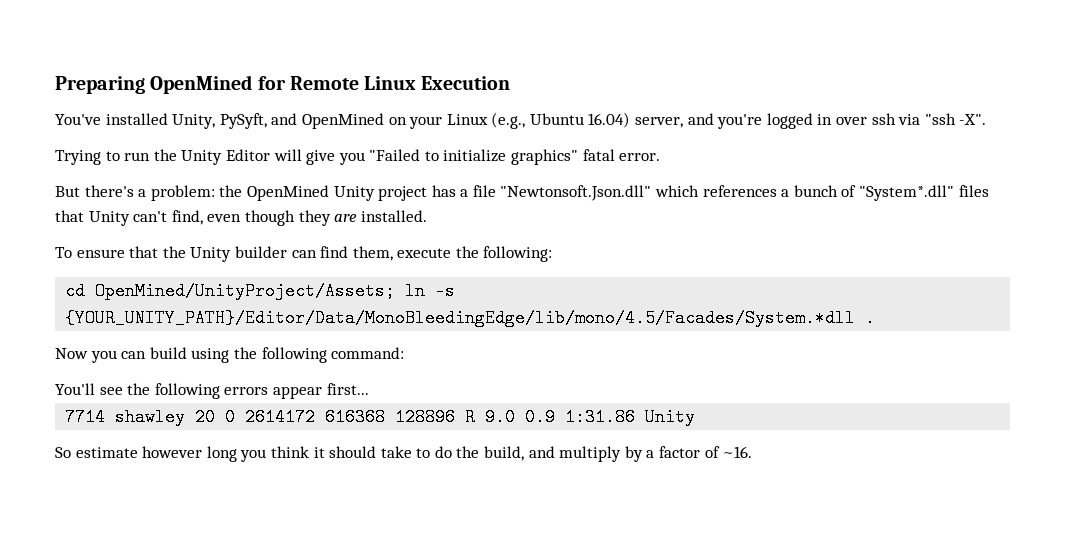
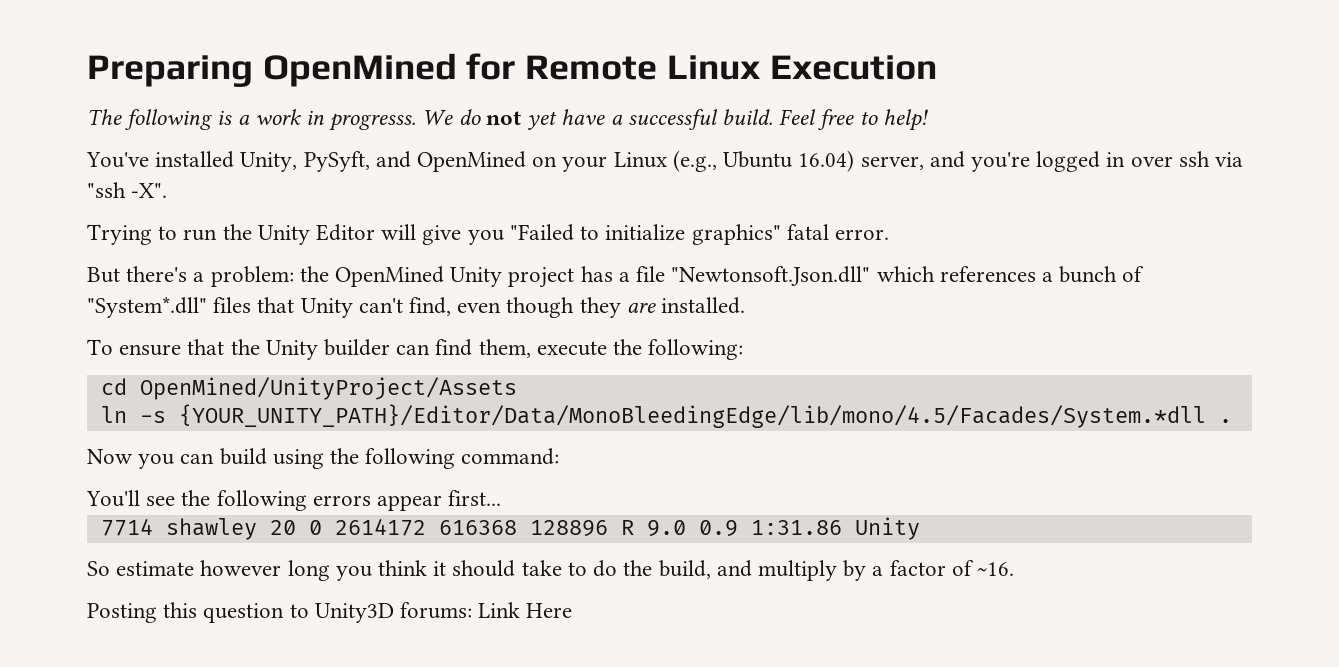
+ The following is a work in progresss. We do not yet have a successful build. Feel free to help!
- cd OpenMined/UnityProject/Assets; ln -s {YOUR_UNITY_PATH}/Editor/Data/MonoBleedingEdge/lib/mono/4.5/Facades/System.*dll .
+ cd OpenMined/UnityProject/Assets
+ ln -s {YOUR_UNITY_PATH}/Editor/Data/MonoBleedingEdge/lib/mono/4.5/Facades/System.*dll .
+ Posting this question to Unity3D forums: Link Here

